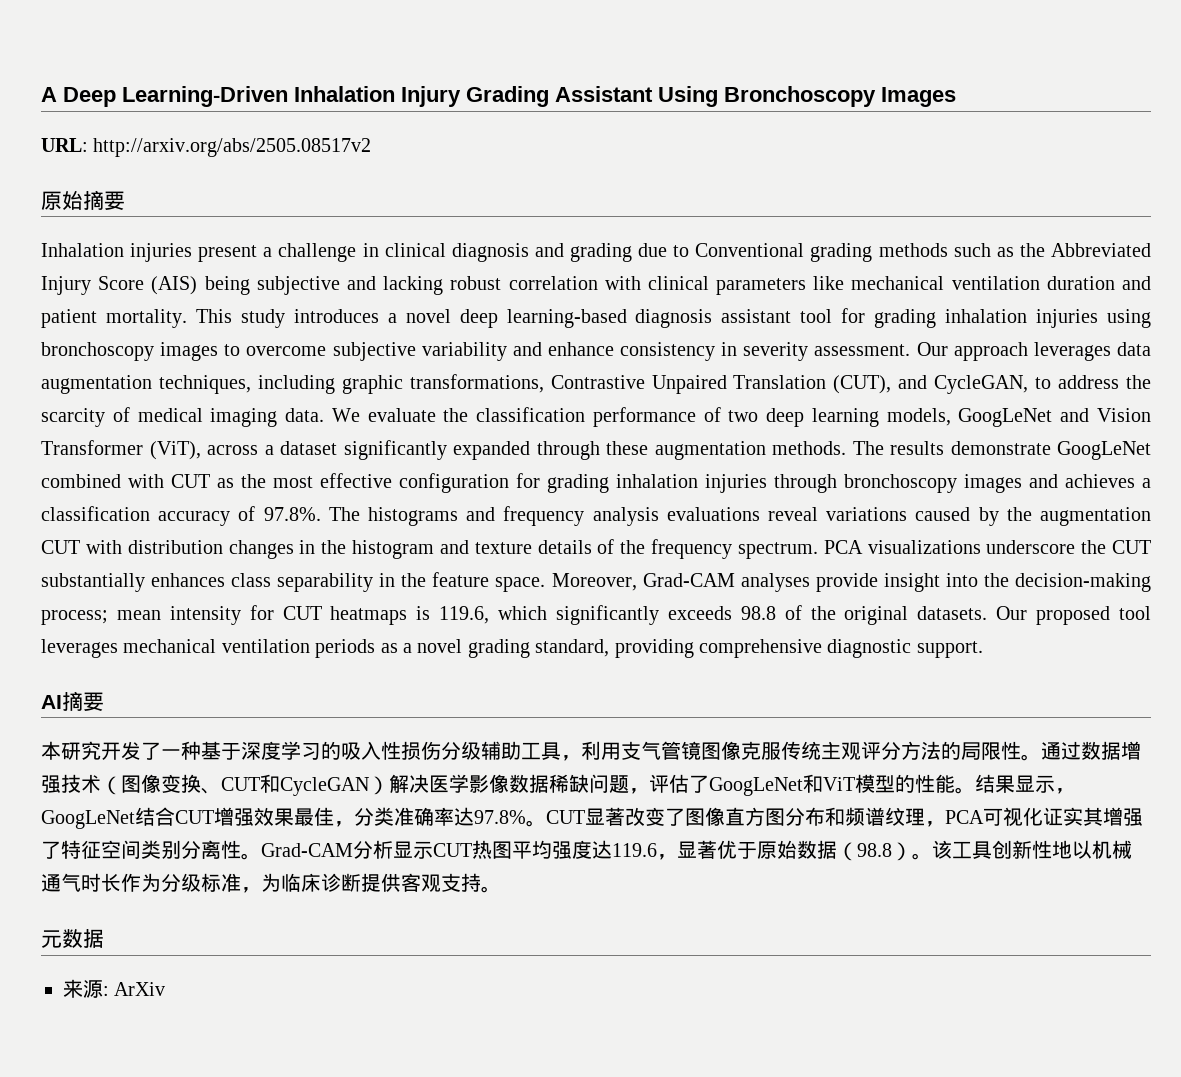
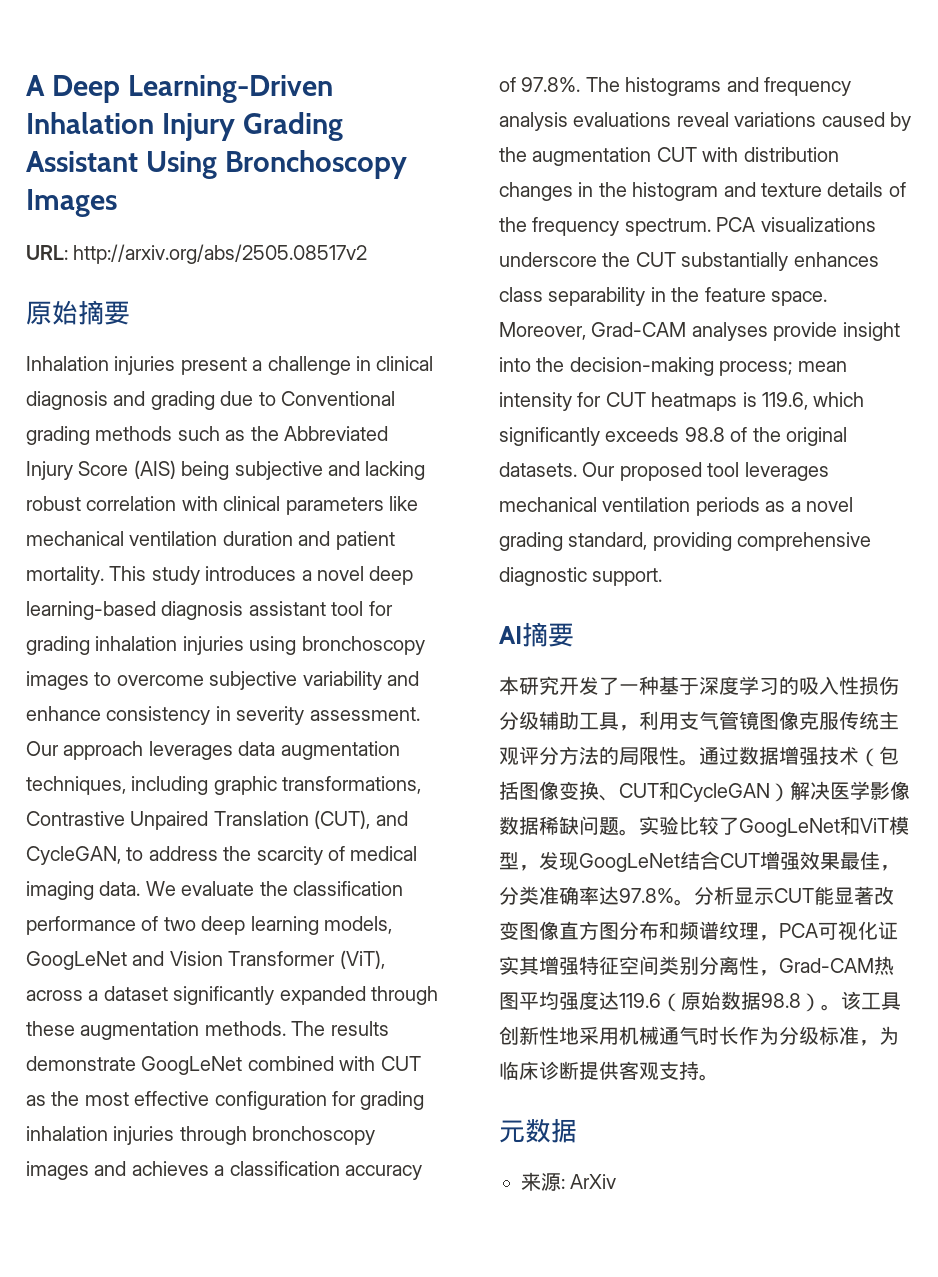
- 通过数据增强技术（图像变换、CUT和CycleGAN）解决医学影像数据稀缺问题，评估了GoogLeNet和ViT模型的性能。结果显示，GoogLeNet结合CUT增强效果最佳，分类准确率达97.8%。
+ 通过数据增强技术（包括图像变换、CUT和CycleGAN）解决医学影像数据稀缺问题。实验比较了GoogLeNet和ViT模型，发现GoogLeNet结合CUT增强效果最佳，分类准确率达97.8%。
- CUT显著改变了图像直方图分布和频谱纹理，PCA可视化证实其增强了特征空间类别分离性。Grad-CAM分析显示CUT热图平均强度达119.6，显著优于原始数据（98.8）。
+ 分析显示CUT能显著改变图像直方图分布和频谱纹理，PCA可视化证实其增强特征空间类别分离性，Grad-CAM热图平均强度达119.6（原始数据98.8）。
- 该工具创新性地以机械通气时长作为分级标准，为临床诊断提供客观支持。
+ 该工具创新性地采用机械通气时长作为分级标准，为临床诊断提供客观支持。

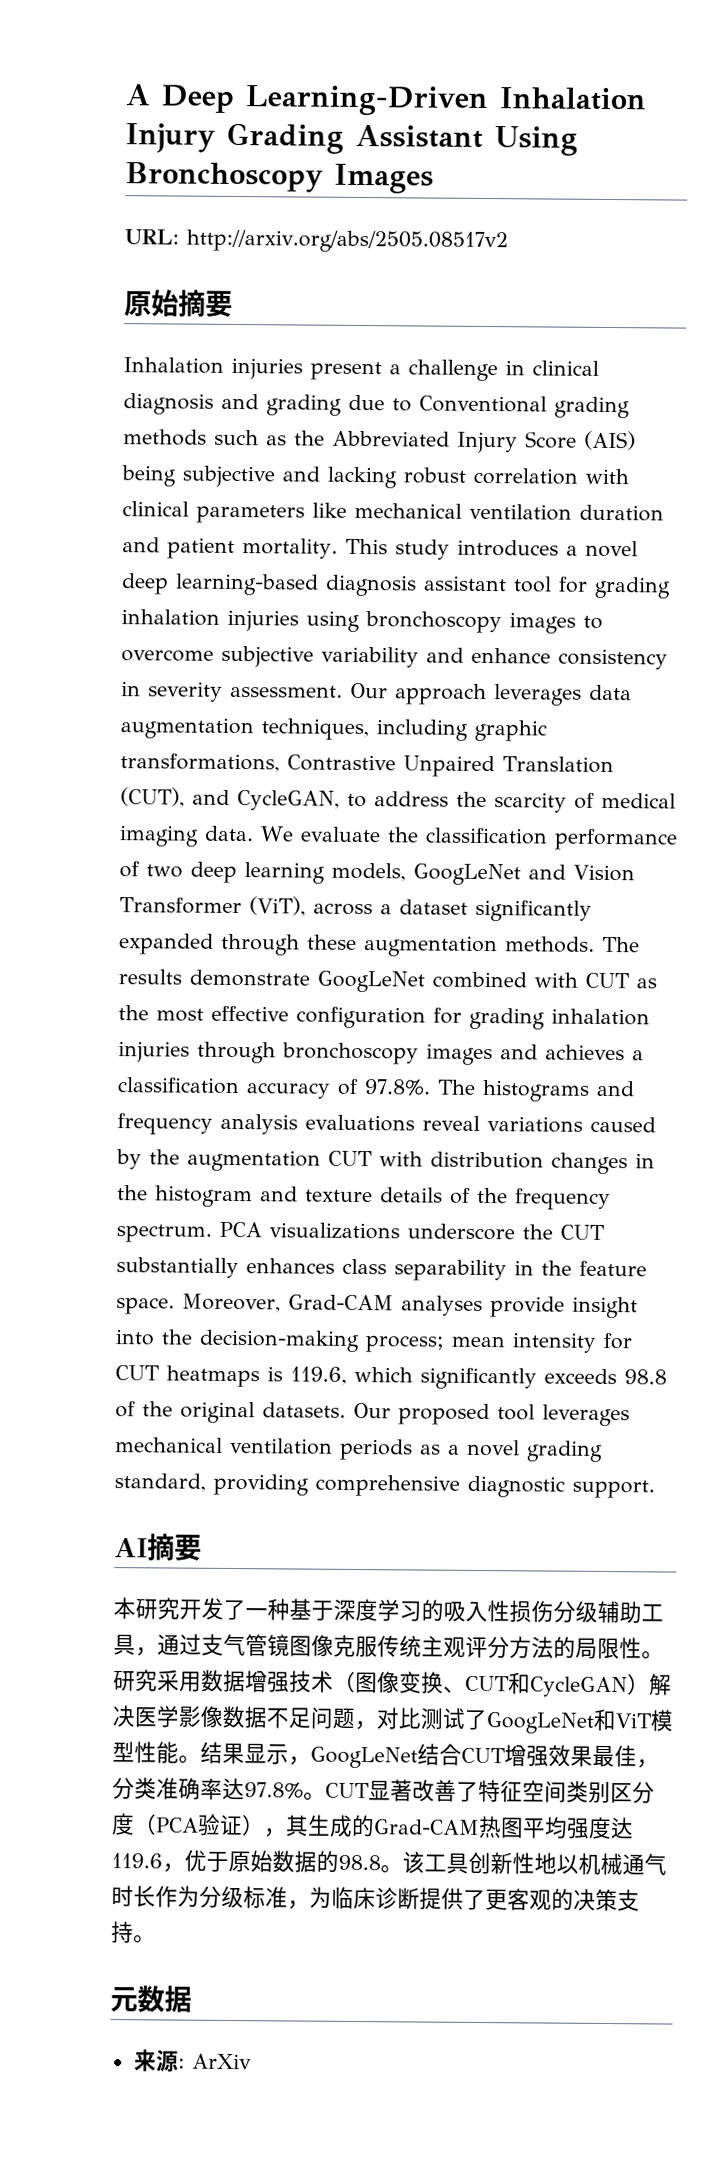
- 本研究开发了一种基于深度学习的吸入性损伤分级辅助工具，利用支气管镜图像克服传统主观评分方法的局限性。
+ 本研究开发了一种基于深度学习的吸入性损伤分级辅助工具，通过支气管镜图像克服传统主观评分方法的局限性。
- 通过数据增强技术（包括图像变换、CUT和CycleGAN）解决医学影像数据稀缺问题。实验比较了GoogLeNet和ViT模型，发现GoogLeNet结合CUT增强效果最佳，分类准确率达97.8%。
+ 研究采用数据增强技术（图像变换、CUT和CycleGAN）解决医学影像数据不足问题，对比测试了GoogLeNet和ViT模型性能。结果显示，GoogLeNet结合CUT增强效果最佳，分类准确率达97.8%。
- 分析显示CUT能显著改变图像直方图分布和频谱纹理，PCA可视化证实其增强特征空间类别分离性，Grad-CAM热图平均强度达119.6（原始数据98.8）。
+ CUT显著改善了特征空间类别区分度（PCA验证），其生成的Grad-CAM热图平均强度达119.6，优于原始数据的98.8。
- 该工具创新性地采用机械通气时长作为分级标准，为临床诊断提供客观支持。
+ 该工具创新性地以机械通气时长作为分级标准，为临床诊断提供了更客观的决策支持。

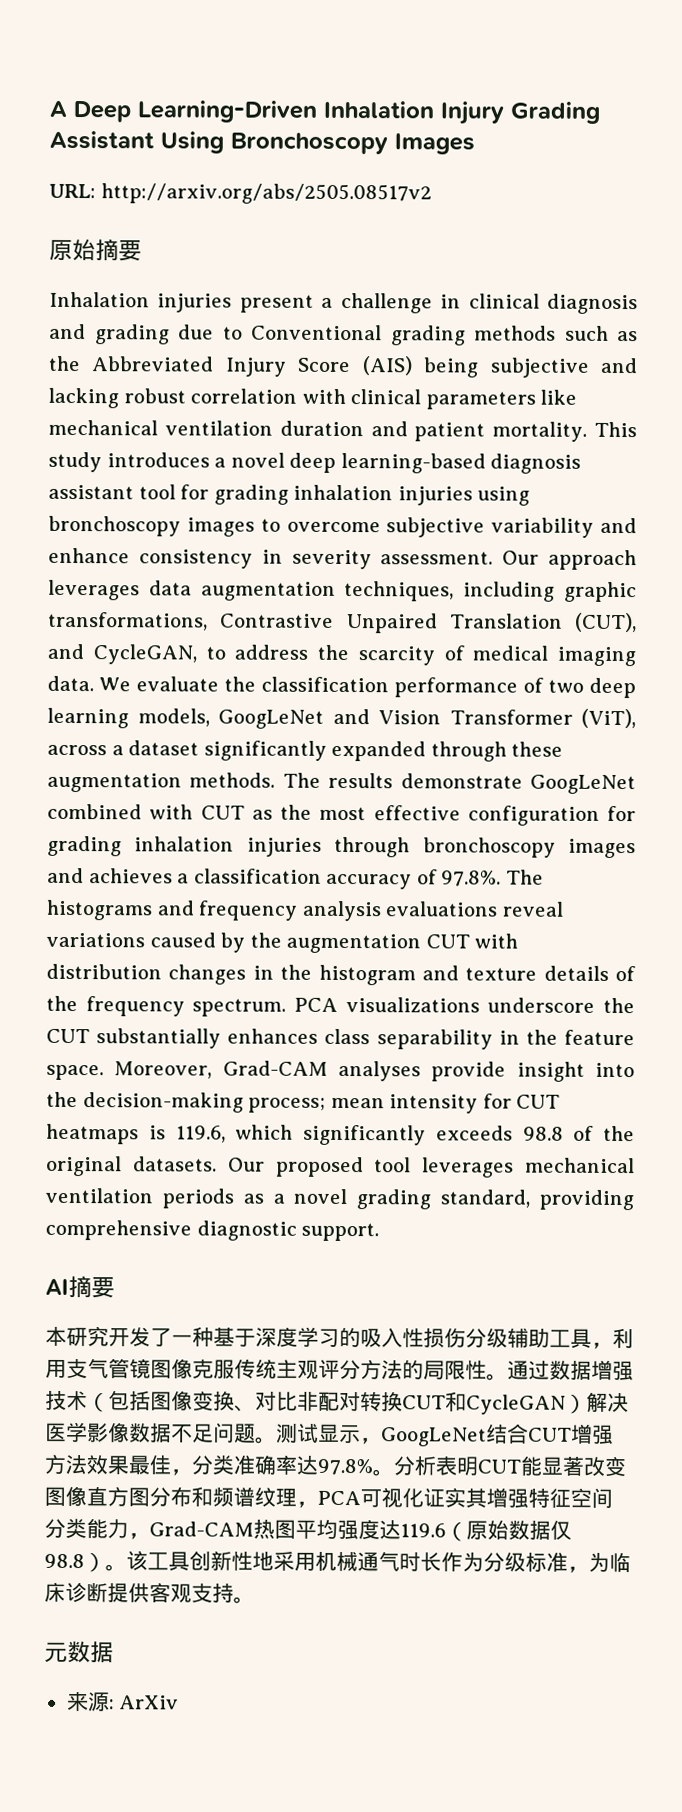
- 本研究开发了一种基于深度学习的吸入性损伤分级辅助工具，通过支气管镜图像克服传统主观评分方法的局限性。
+ 本研究开发了一种基于深度学习的吸入性损伤分级辅助工具，利用支气管镜图像克服传统主观评分方法的局限性。
- 研究采用数据增强技术（图像变换、CUT和CycleGAN）解决医学影像数据不足问题，对比测试了GoogLeNet和ViT模型性能。结果显示，GoogLeNet结合CUT增强效果最佳，分类准确率达97.8%。
+ 通过数据增强技术（包括图像变换、对比非配对转换CUT和CycleGAN）解决医学影像数据不足问题。测试显示，GoogLeNet结合CUT增强方法效果最佳，分类准确率达97.8%。
- CUT显著改善了特征空间类别区分度（PCA验证），其生成的Grad-CAM热图平均强度达119.6，优于原始数据的98.8。
+ 分析表明CUT能显著改变图像直方图分布和频谱纹理，PCA可视化证实其增强特征空间分类能力，Grad-CAM热图平均强度达119.6（原始数据仅98.8）。
- 该工具创新性地以机械通气时长作为分级标准，为临床诊断提供了更客观的决策支持。
+ 该工具创新性地采用机械通气时长作为分级标准，为临床诊断提供客观支持。

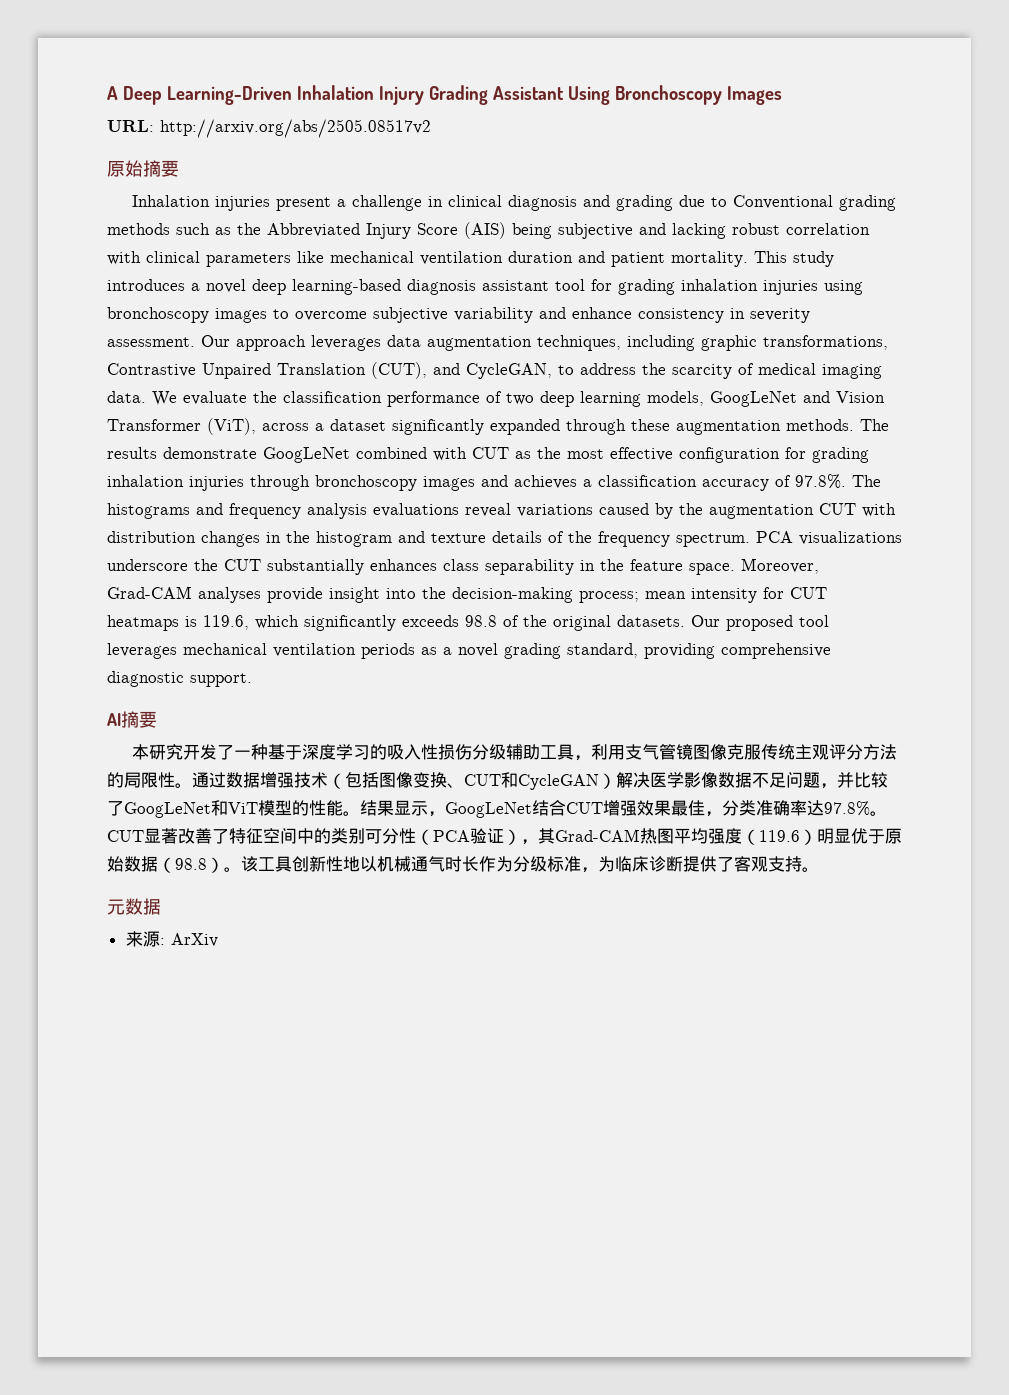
- 通过数据增强技术（包括图像变换、对比非配对转换CUT和CycleGAN）解决医学影像数据不足问题。测试显示，GoogLeNet结合CUT增强方法效果最佳，分类准确率达97.8%。
+ 通过数据增强技术（包括图像变换、CUT和CycleGAN）解决医学影像数据不足问题，并比较了GoogLeNet和ViT模型的性能。结果显示，GoogLeNet结合CUT增强效果最佳，分类准确率达97.8%。
- 分析表明CUT能显著改变图像直方图分布和频谱纹理，PCA可视化证实其增强特征空间分类能力，Grad-CAM热图平均强度达119.6（原始数据仅98.8）。
+ CUT显著改善了特征空间中的类别可分性（PCA验证），其Grad-CAM热图平均强度（119.6）明显优于原始数据（98.8）。
- 该工具创新性地采用机械通气时长作为分级标准，为临床诊断提供客观支持。
+ 该工具创新性地以机械通气时长作为分级标准，为临床诊断提供了客观支持。

